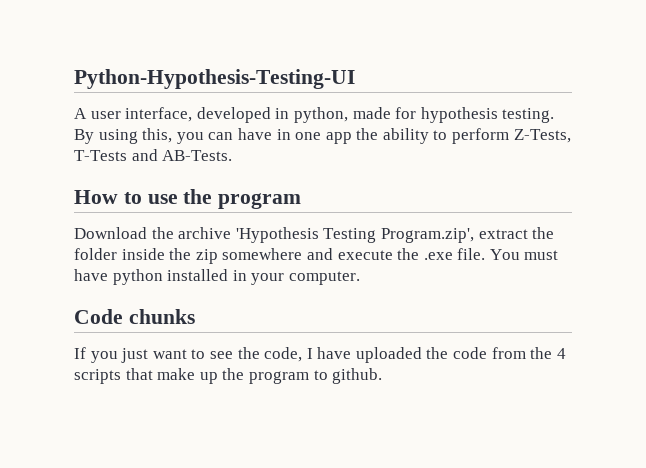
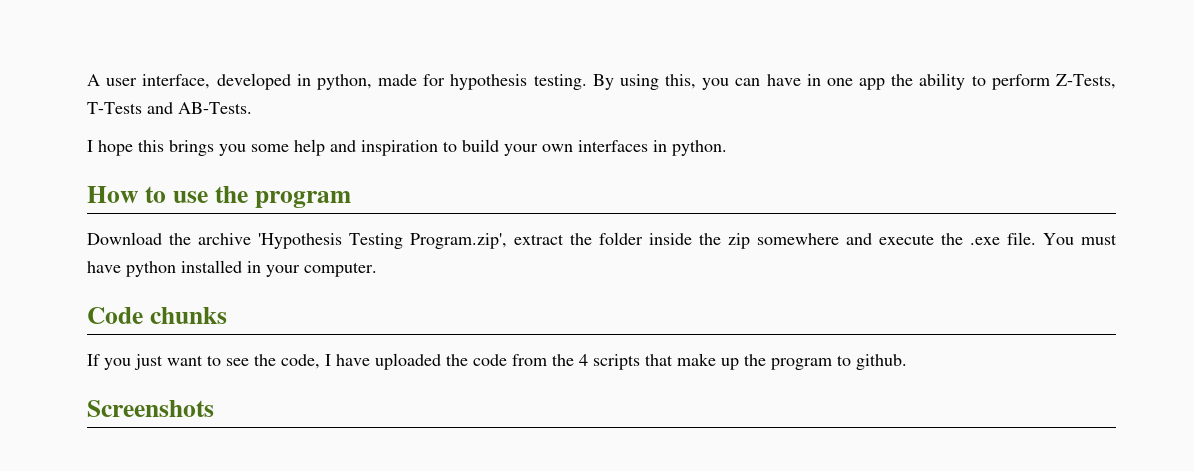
- Python-Hypothesis-Testing-UI
+ I hope this brings you some help and inspiration to build your own interfaces in python.
+ Screenshots

